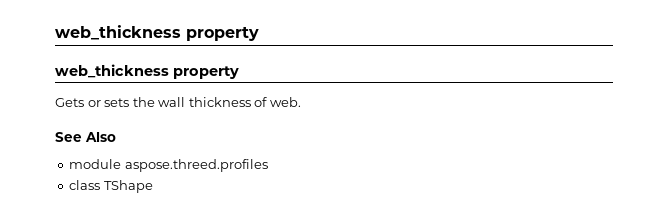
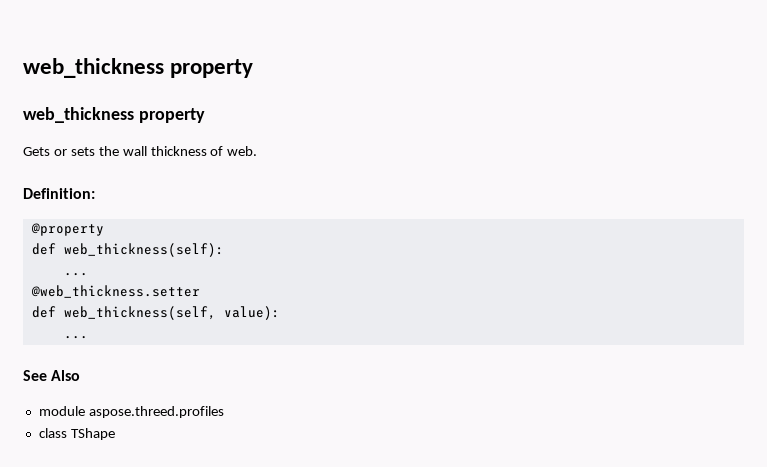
+ Definition:
+ @property
+ def web_thickness(self):
+ ...
+ @web_thickness.setter
+ def web_thickness(self, value):
+ ...

